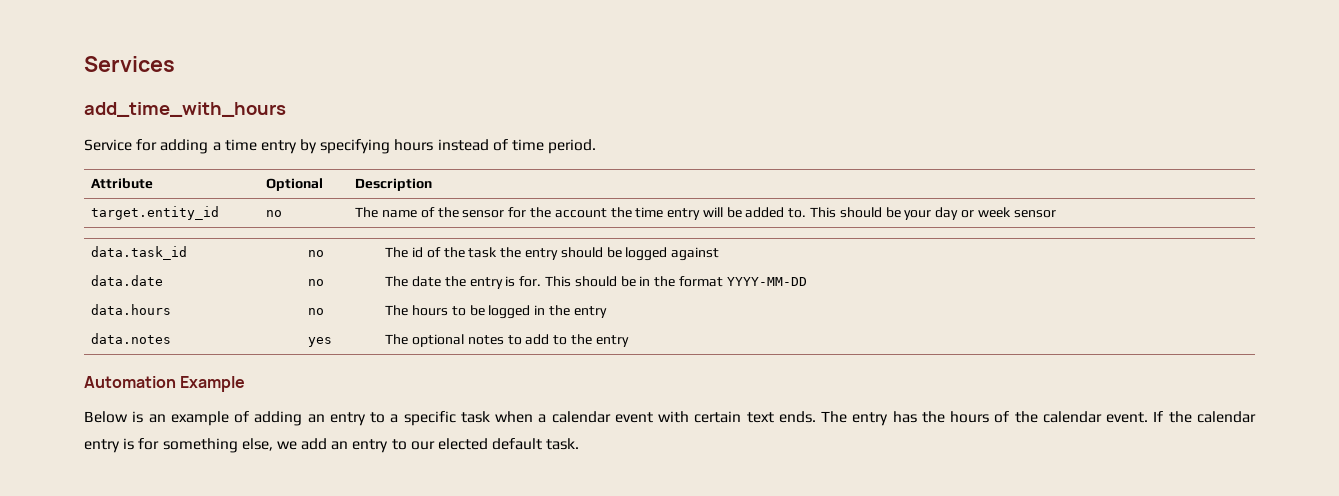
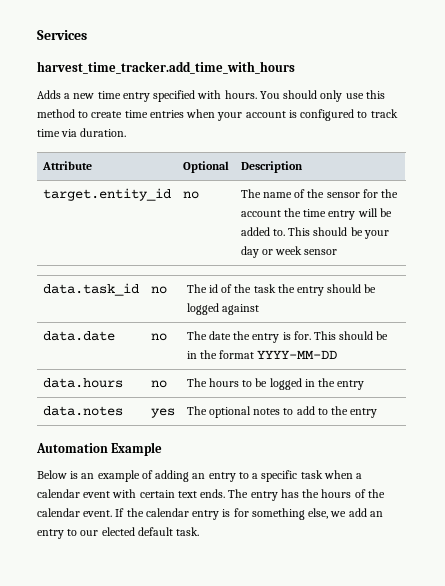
- add_time_with_hours
- Service for adding a time entry by specifying hours instead of time period.
+ harvest_time_tracker.add_time_with_hours
+ Adds a new time entry specified with hours. You should only use this method to create time entries when your account is configured to track time via duration.

